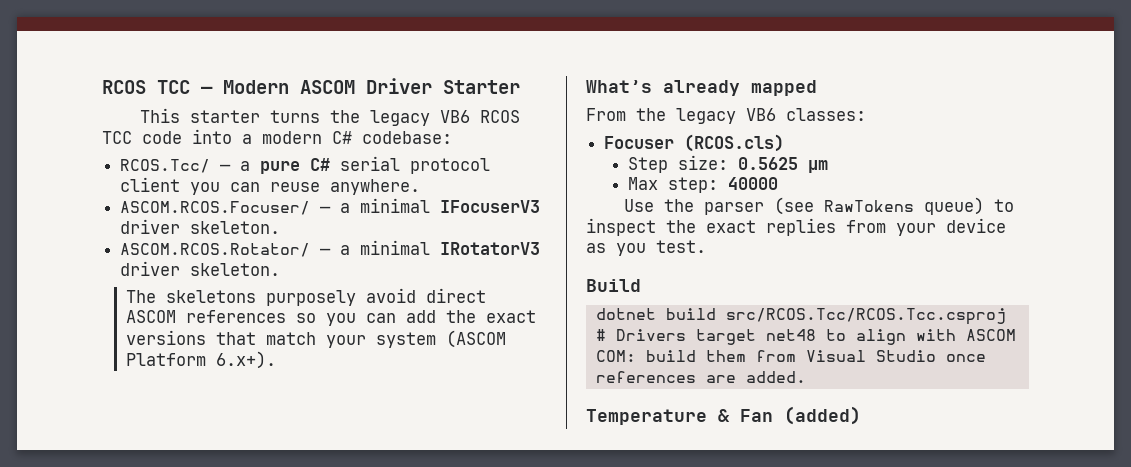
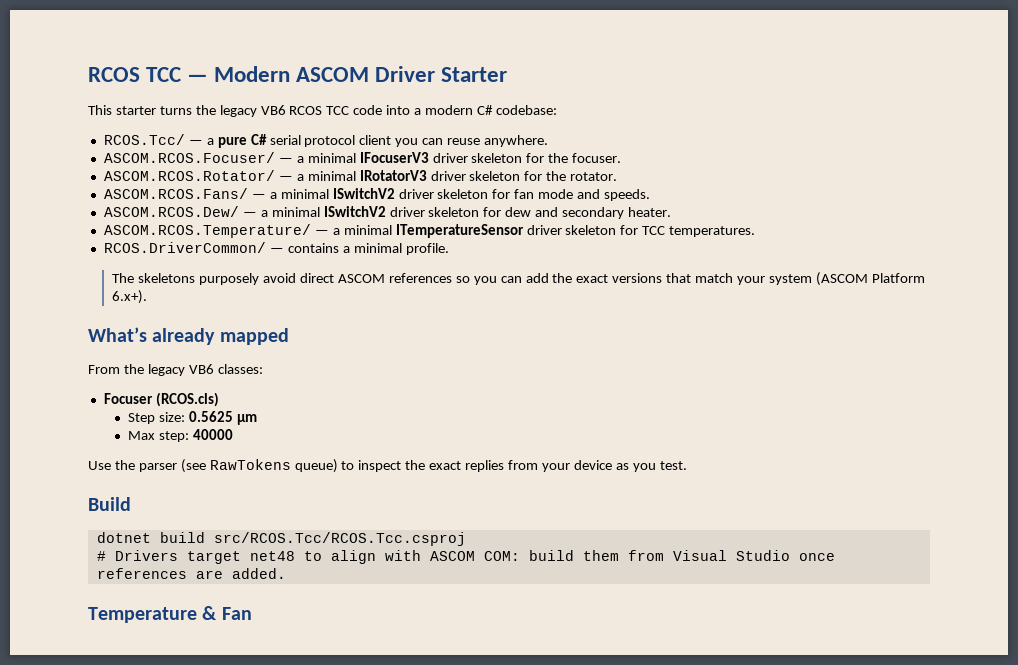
- ASCOM.RCOS.Focuser/ — a minimal IFocuserV3 driver skeleton.
+ ASCOM.RCOS.Focuser/ — a minimal IFocuserV3 driver skeleton for the focuser.
- ASCOM.RCOS.Rotator/ — a minimal IRotatorV3 driver skeleton.
+ ASCOM.RCOS.Rotator/ — a minimal IRotatorV3 driver skeleton for the rotator.
+ ASCOM.RCOS.Fans/ — a minimal ISwitchV2 driver skeleton for fan mode and speeds.
+ ASCOM.RCOS.Dew/ — a minimal ISwitchV2 driver skeleton for dew and secondary heater.
+ ASCOM.RCOS.Temperature/ — a minimal ITemperatureSensor driver skeleton for TCC temperatures.
+ RCOS.DriverCommon/ — contains a minimal profile.
- Temperature & Fan (added)
+ Temperature & Fan

